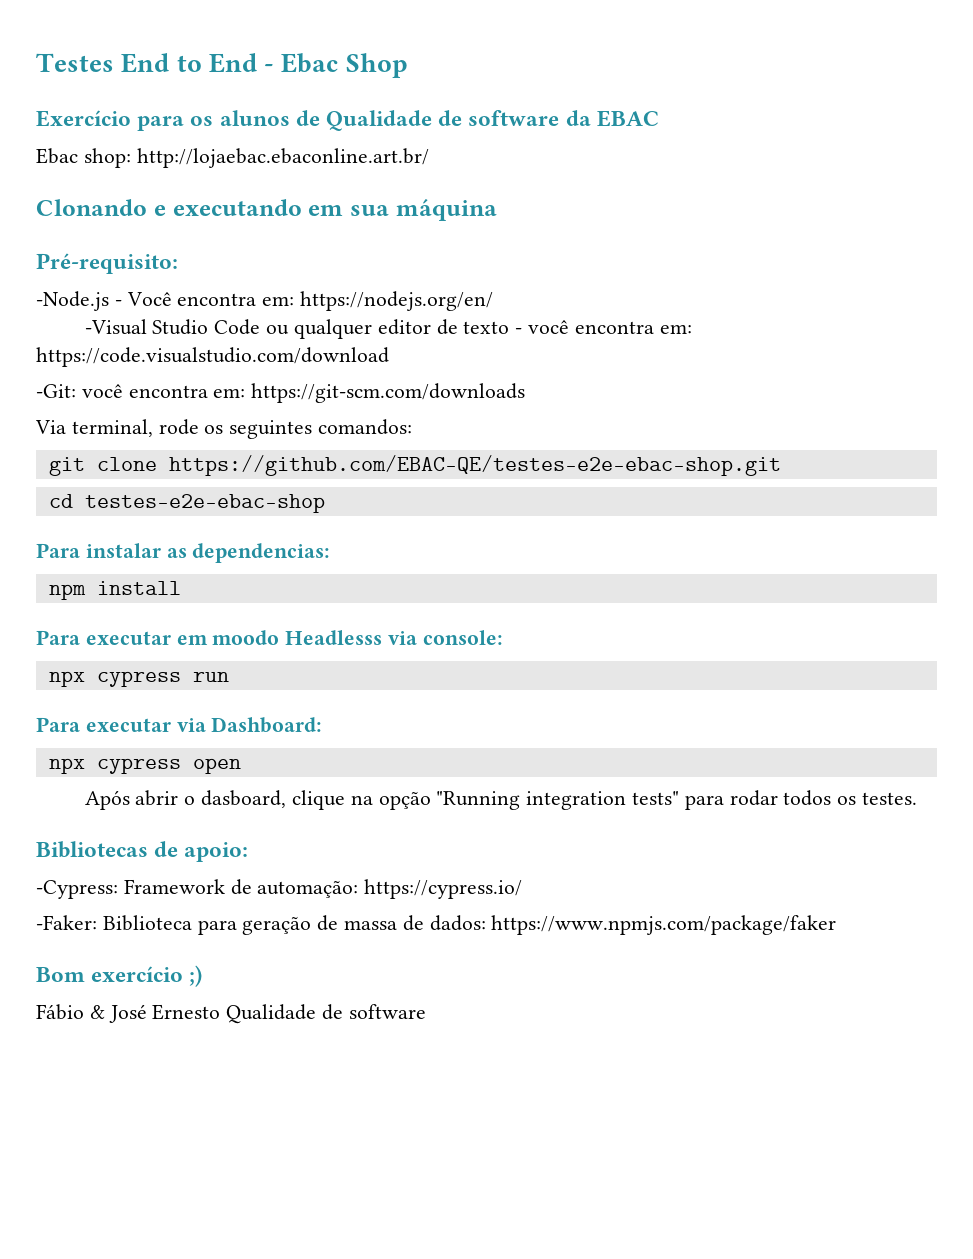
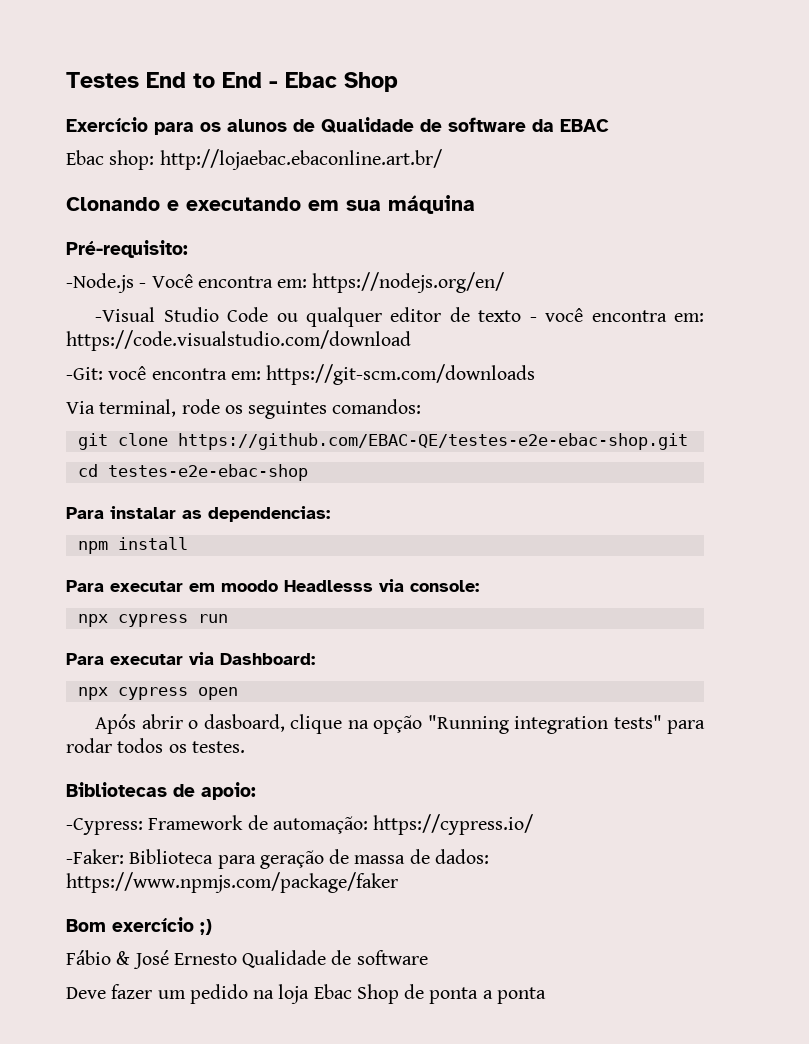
+ Deve fazer um pedido na loja Ebac Shop de ponta a ponta

